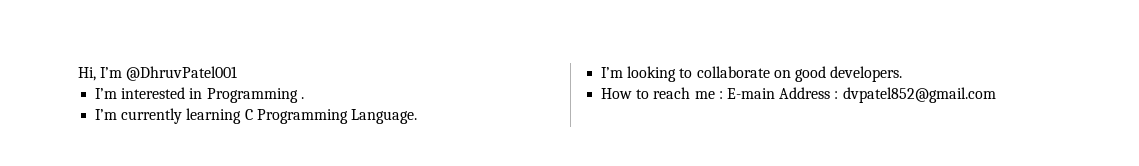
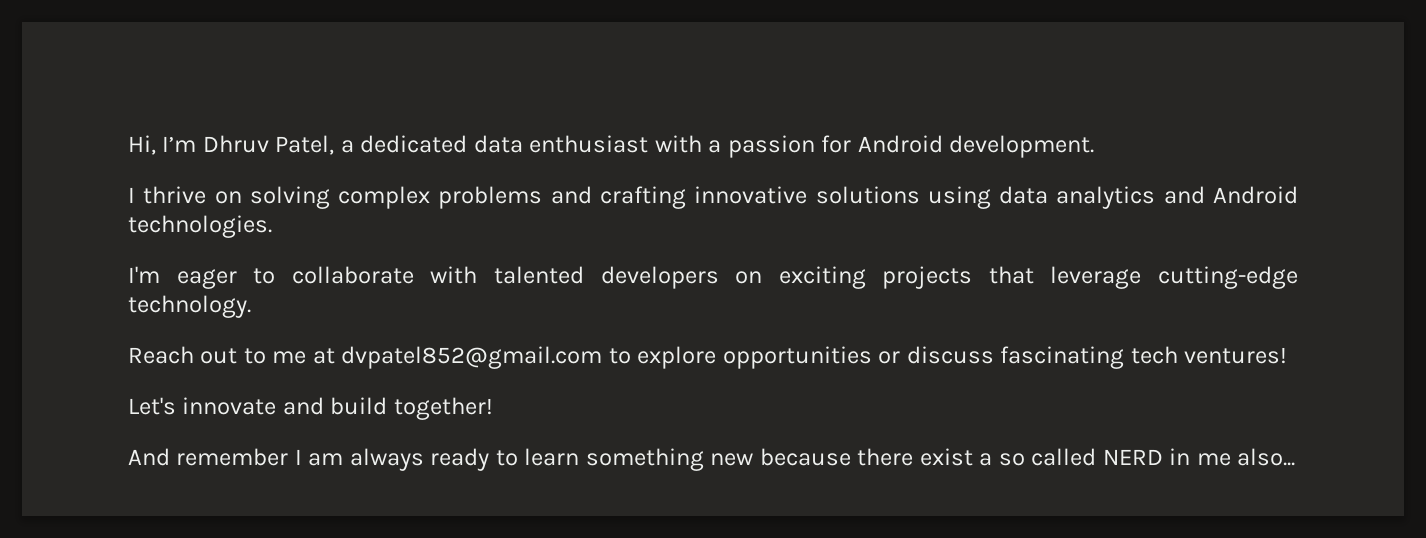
- Hi, I’m @DhruvPatel001
- I’m interested in Programming .
- I’m currently learning C Programming Language.
- I’m looking to collaborate on good developers.
- How to reach me : E-main Address : dvpatel852@gmail.com
+ Hi, I’m Dhruv Patel, a dedicated data enthusiast with a passion for Android development.
+ I thrive on solving complex problems and crafting innovative solutions using data analytics and Android technologies.
+ I'm eager to collaborate with talented developers on exciting projects that leverage cutting-edge technology.
+ Reach out to me at dvpatel852@gmail.com to explore opportunities or discuss fascinating tech ventures!
+ Let's innovate and build together!
+ And remember I am always ready to learn something new because there exist a so called NERD in me also...

